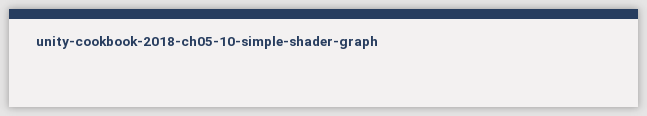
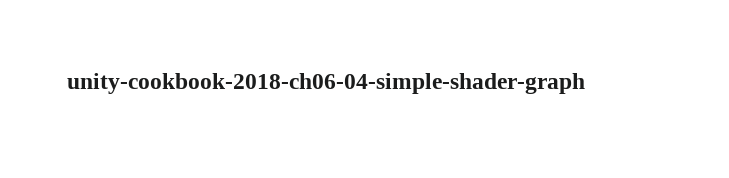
- unity-cookbook-2018-ch05-10-simple-shader-graph
+ unity-cookbook-2018-ch06-04-simple-shader-graph

